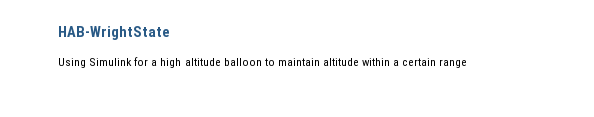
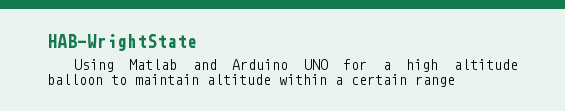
- Using Simulink for a high altitude balloon to maintain altitude within a certain range
+ Using Matlab and Arduino UNO for a high altitude balloon to maintain altitude within a certain range

